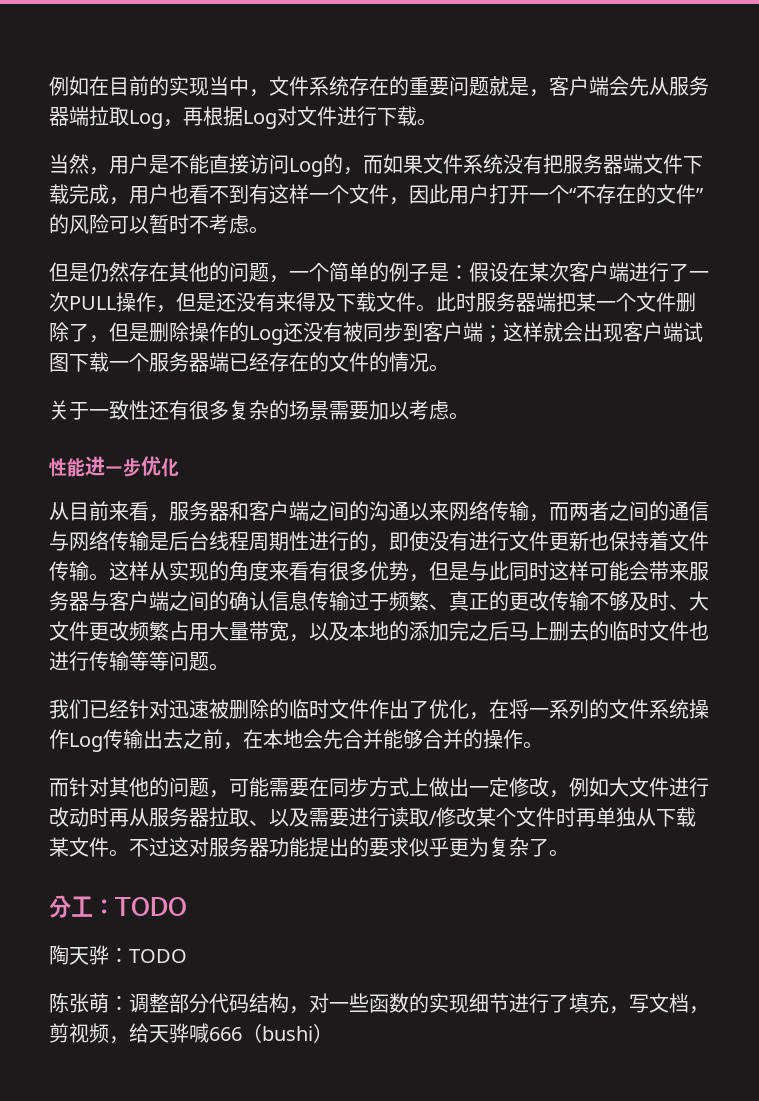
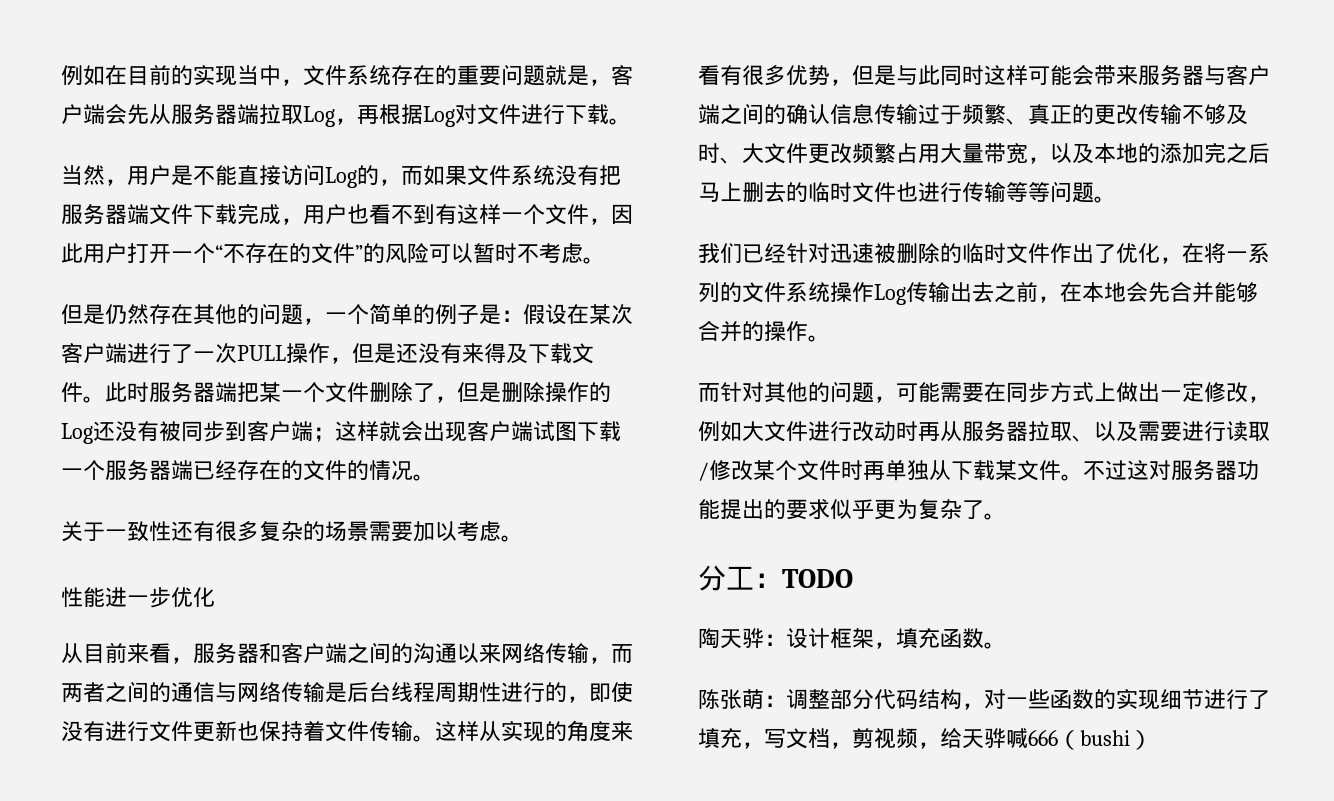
- 陶天骅：TODO
+ 陶天骅：设计框架，填充函数。

